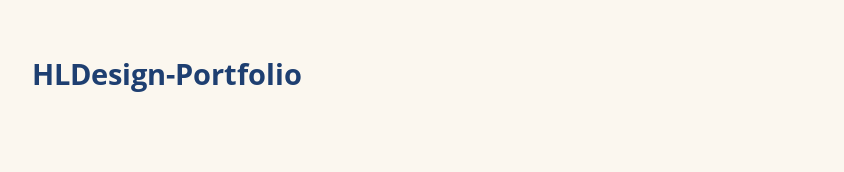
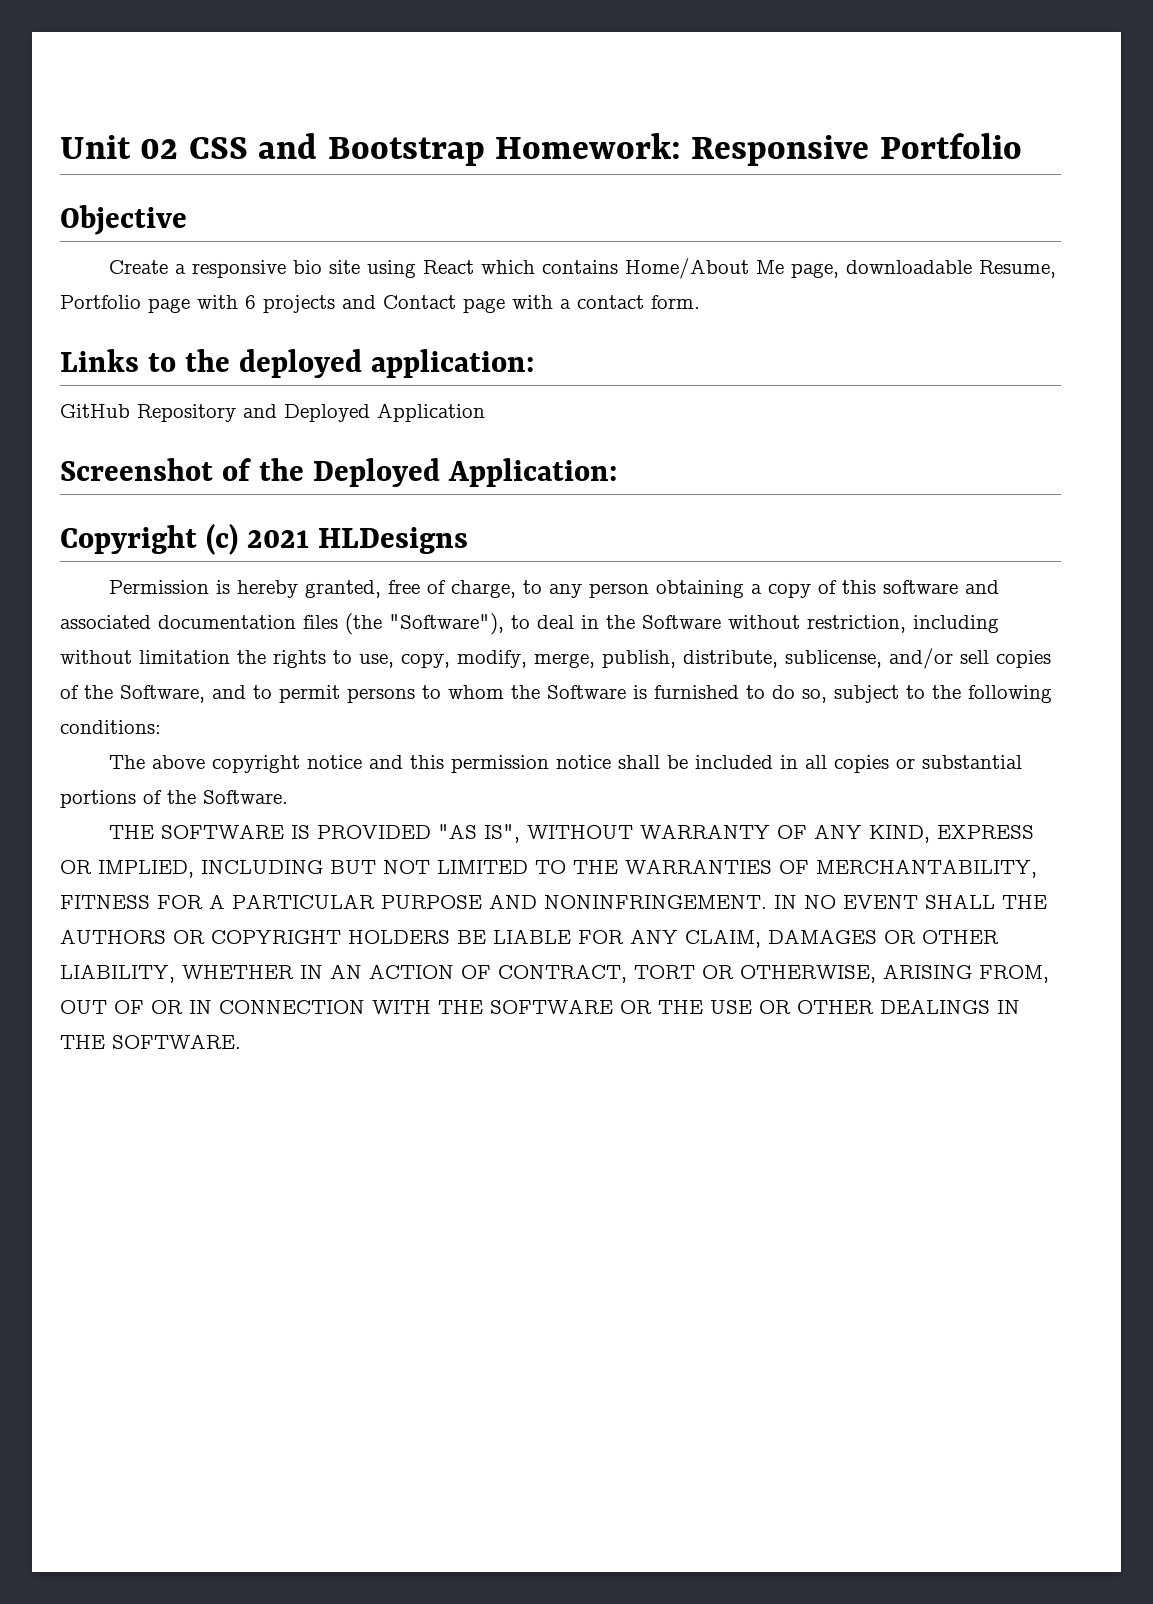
- HLDesign-Portfolio
+ Unit 02 CSS and Bootstrap Homework: Responsive Portfolio
+ Objective
+ Create a responsive bio site using React which contains Home/About Me page, downloadable Resume, Portfolio page with 6 projects and Contact page with a contact form.
+ Links to the deployed application:
+ GitHub Repository and Deployed Application
+ Screenshot of the Deployed Application:
+ Copyright (c) 2021 HLDesigns
+ Permission is hereby granted, free of charge, to any person obtaining a copy of this software and associated documentation files (the "Software"), to deal in the Software without restriction, including without limitation the rights to use, copy, modify, merge, publish, distribute, sublicense, and/or sell copies of the Software, and to permit persons to whom the Software is furnished to do so, subject to the following conditions:
+ The above copyright notice and this permission notice shall be included in all copies or substantial portions of the Software.
+ THE SOFTWARE IS PROVIDED "AS IS", WITHOUT WARRANTY OF ANY KIND, EXPRESS OR IMPLIED, INCLUDING BUT NOT LIMITED TO THE WARRANTIES OF MERCHANTABILITY, FITNESS FOR A PARTICULAR PURPOSE AND NONINFRINGEMENT. IN NO EVENT SHALL THE AUTHORS OR COPYRIGHT HOLDERS BE LIABLE FOR ANY CLAIM, DAMAGES OR OTHER LIABILITY, WHETHER IN AN ACTION OF CONTRACT, TORT OR OTHERWISE, ARISING FROM, OUT OF OR IN CONNECTION WITH THE SOFTWARE OR THE USE OR OTHER DEALINGS IN THE SOFTWARE.

